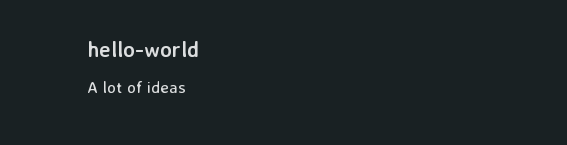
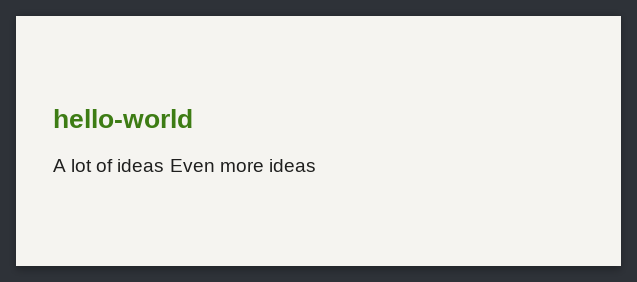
- A lot of ideas
+ A lot of ideas Even more ideas

